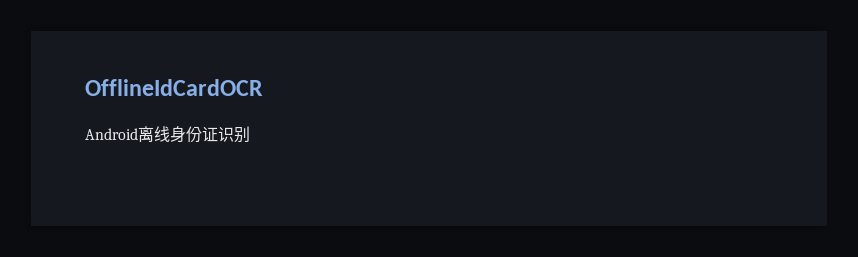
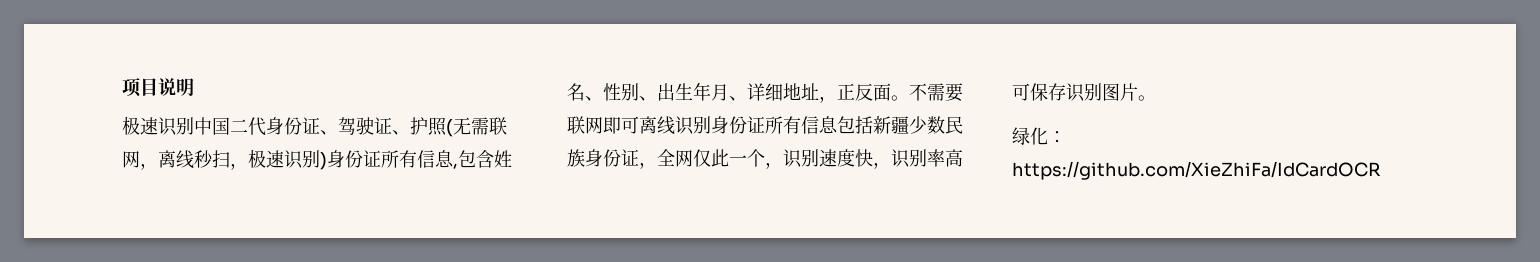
- OfflineIdCardOCR
- Android离线身份证识别
+ 项目说明
+ 极速识别中国二代身份证、驾驶证、护照(无需联网，离线秒扫，极速识别)身份证所有信息,包含姓名、性别、出生年月、详细地址，正反面。不需要联网即可离线识别身份证所有信息包括新疆少数民族身份证，全网仅此一个，识别速度快，识别率高可保存识别图片。
+ 绿化：https://github.com/XieZhiFa/IdCardOCR

